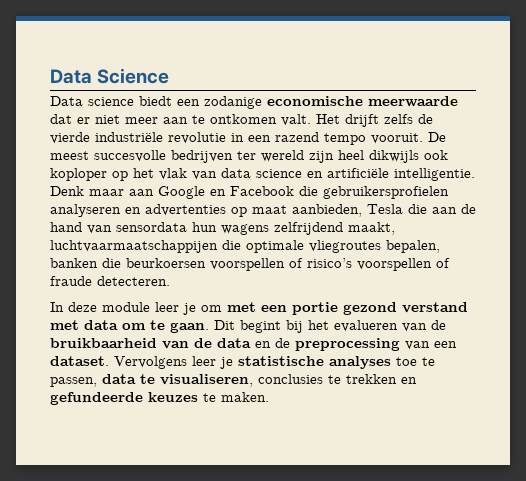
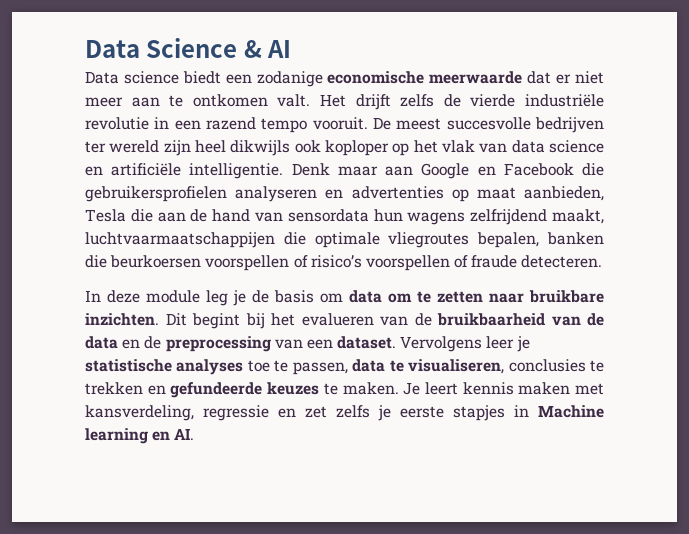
- Data Science
+ Data Science & AI
- In deze module leer je om met een portie gezond verstand met data om te gaan.
+ In deze module leg je de basis om data om te zetten naar bruikbare inzichten.
+ Je leert kennis maken met kansverdeling, regressie en zet zelfs je eerste stapjes in Machine learning en AI.

